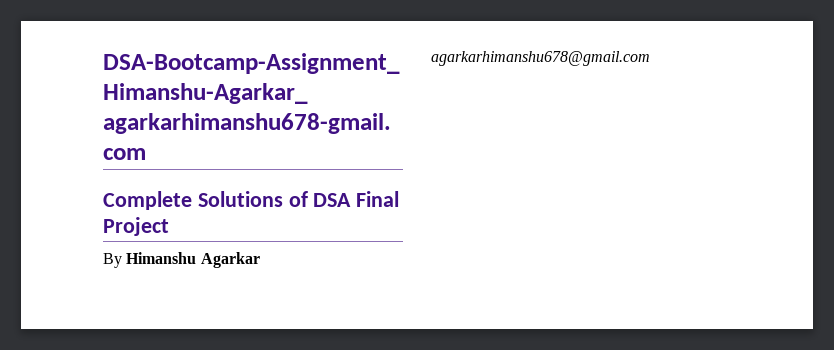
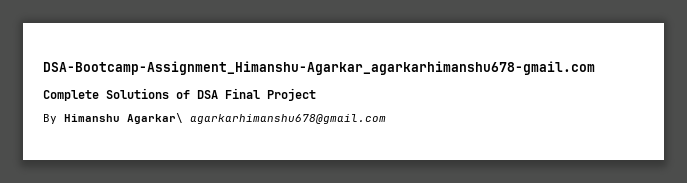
- By Himanshu Agarkar agarkarhimanshu678@gmail.com
+ By Himanshu Agarkar\ agarkarhimanshu678@gmail.com

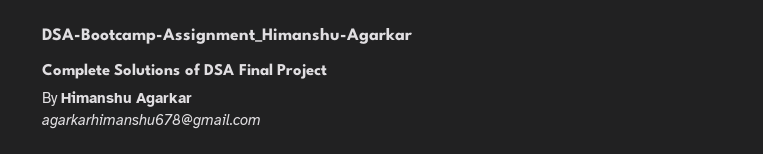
- DSA-Bootcamp-Assignment_Himanshu-Agarkar_agarkarhimanshu678-gmail.com
+ DSA-Bootcamp-Assignment_Himanshu-Agarkar
- By Himanshu Agarkar\ agarkarhimanshu678@gmail.com
+ By Himanshu Agarkar
+ agarkarhimanshu678@gmail.com

